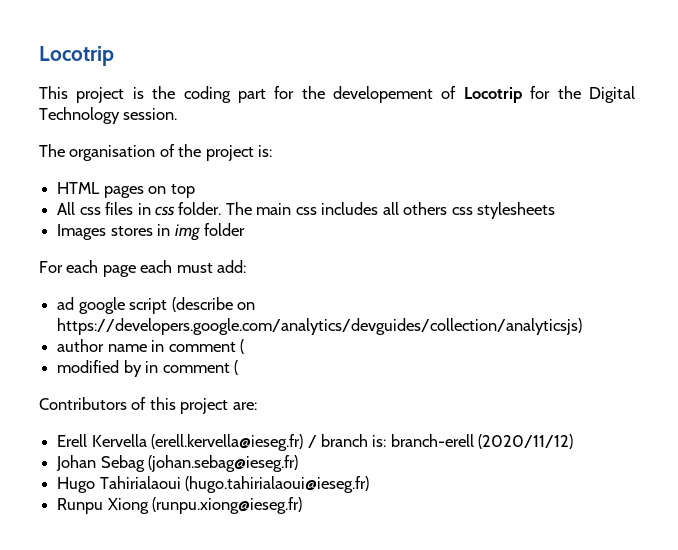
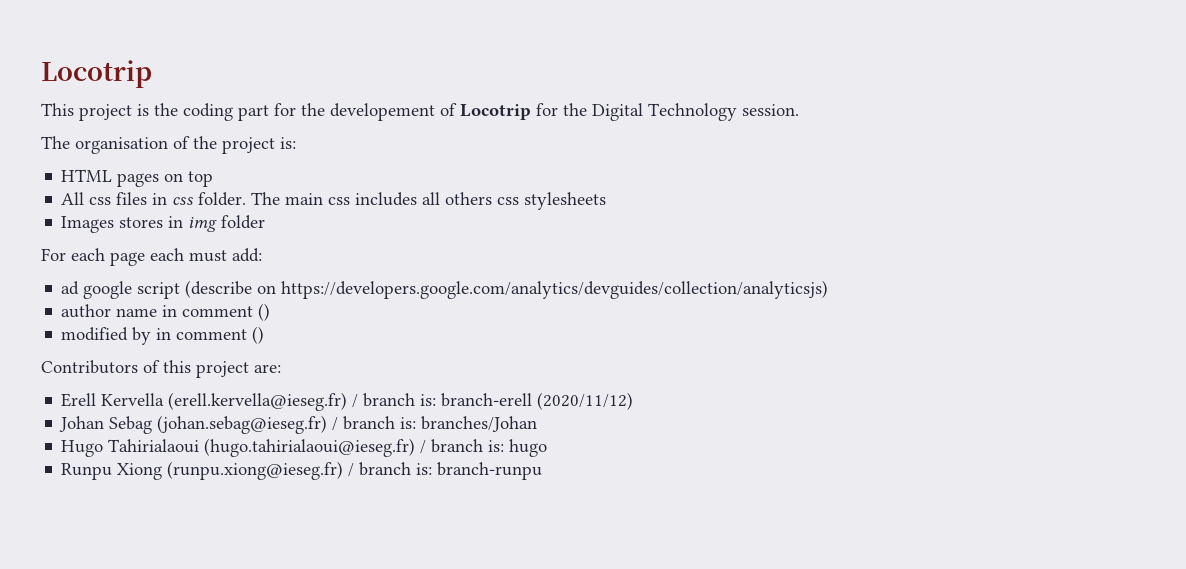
- author name in comment (
+ author name in comment ()
- modified by in comment (
+ modified by in comment ()
- Johan Sebag (johan.sebag@ieseg.fr)
+ Johan Sebag (johan.sebag@ieseg.fr) / branch is: branches/Johan
- Hugo Tahirialaoui (hugo.tahirialaoui@ieseg.fr)
+ Hugo Tahirialaoui (hugo.tahirialaoui@ieseg.fr) / branch is: hugo
- Runpu Xiong (runpu.xiong@ieseg.fr)
+ Runpu Xiong (runpu.xiong@ieseg.fr) / branch is: branch-runpu

